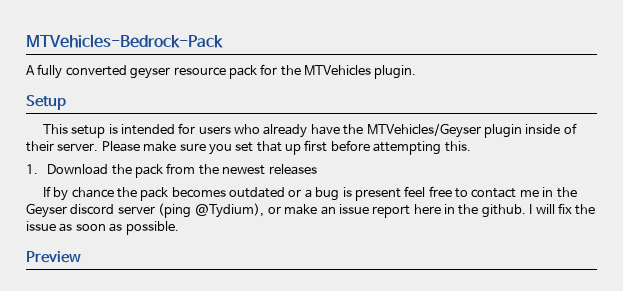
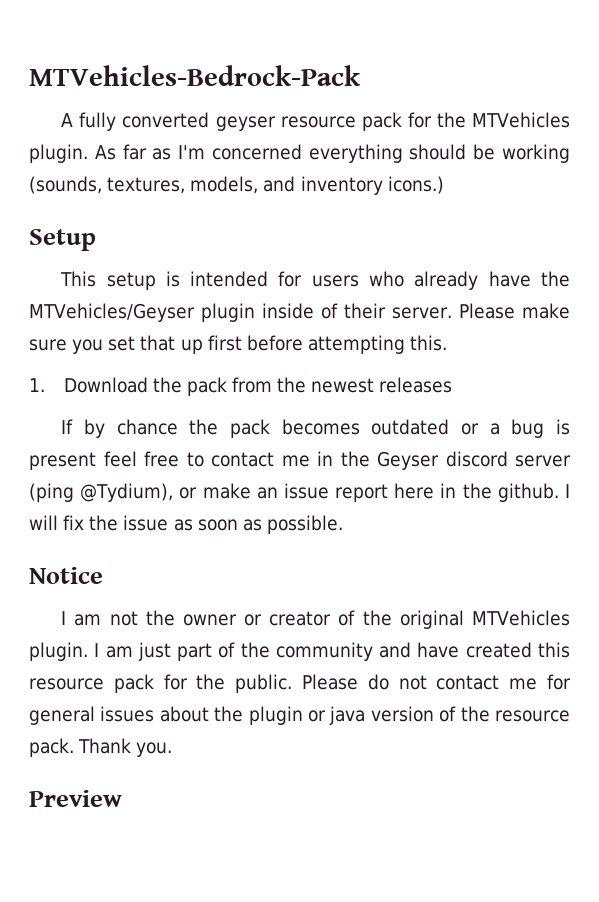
+ As far as I'm concerned everything should be working (sounds, textures, models, and inventory icons.)
+ Notice
+ I am not the owner or creator of the original MTVehicles plugin. I am just part of the community and have created this resource pack for the public. Please do not contact me for general issues about the plugin or java version of the resource pack. Thank you.

